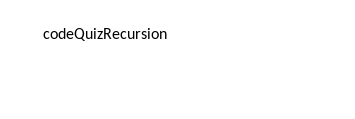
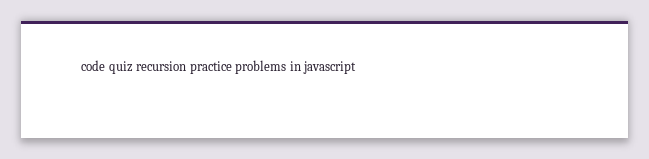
- codeQuizRecursion
+ code quiz recursion practice problems in javascript

